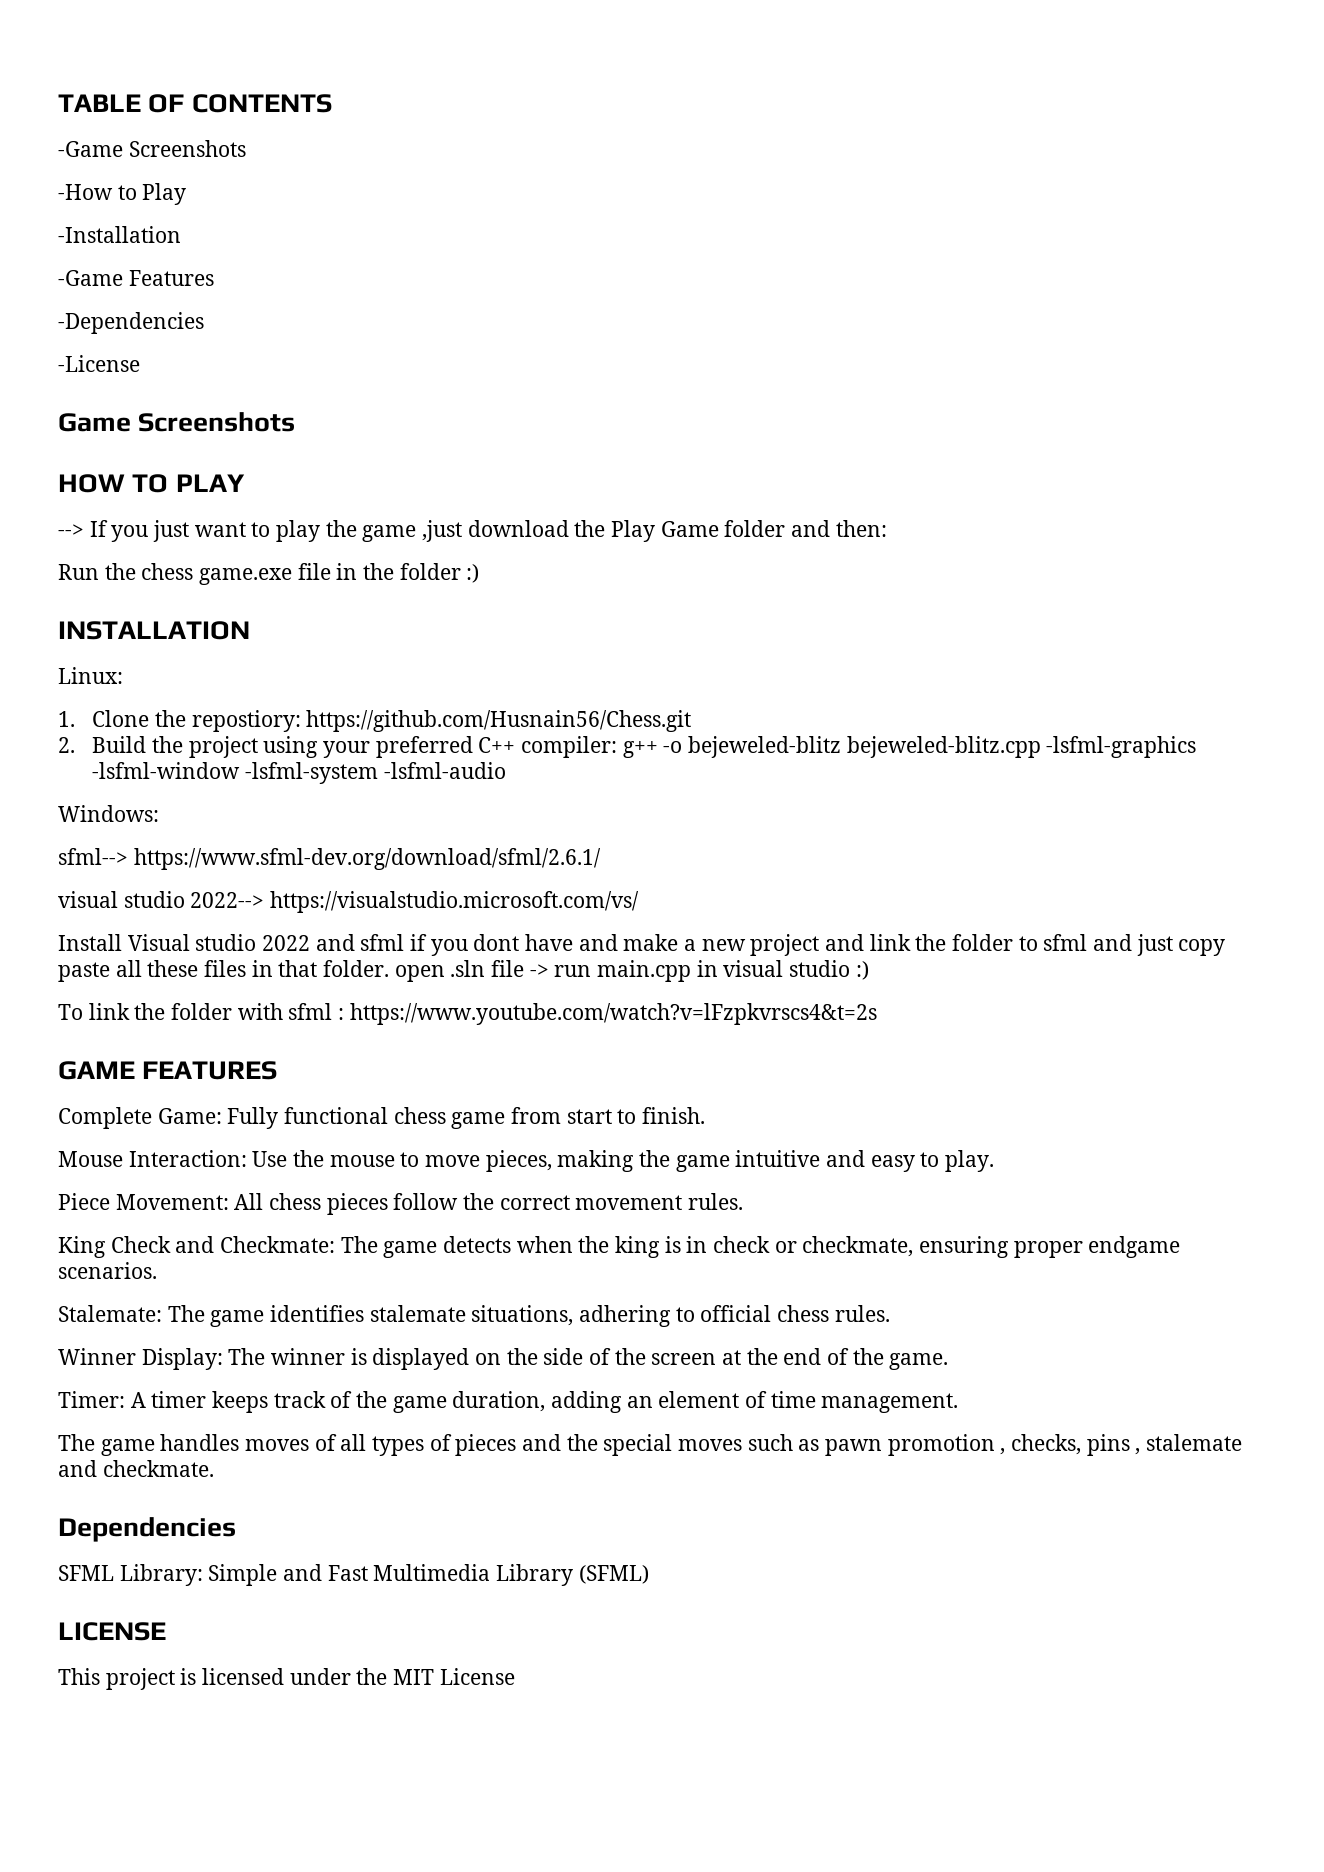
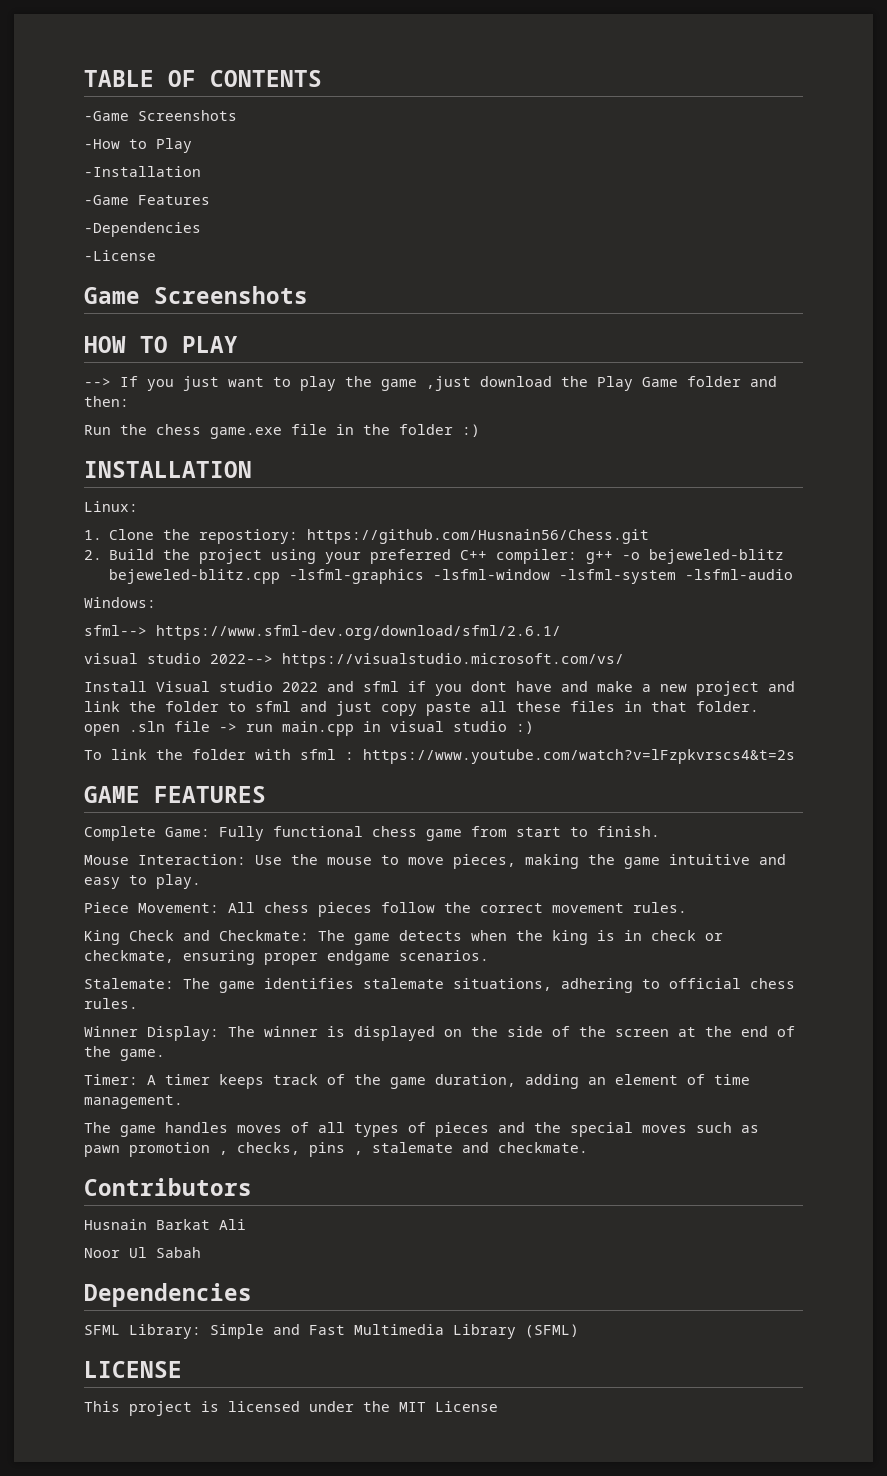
+ Contributors
+ Husnain Barkat Ali
+ Noor Ul Sabah

